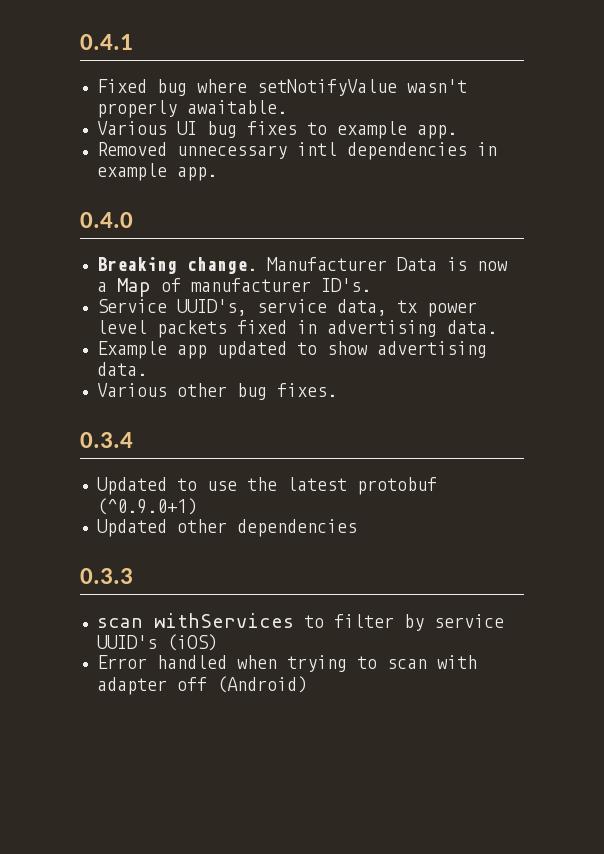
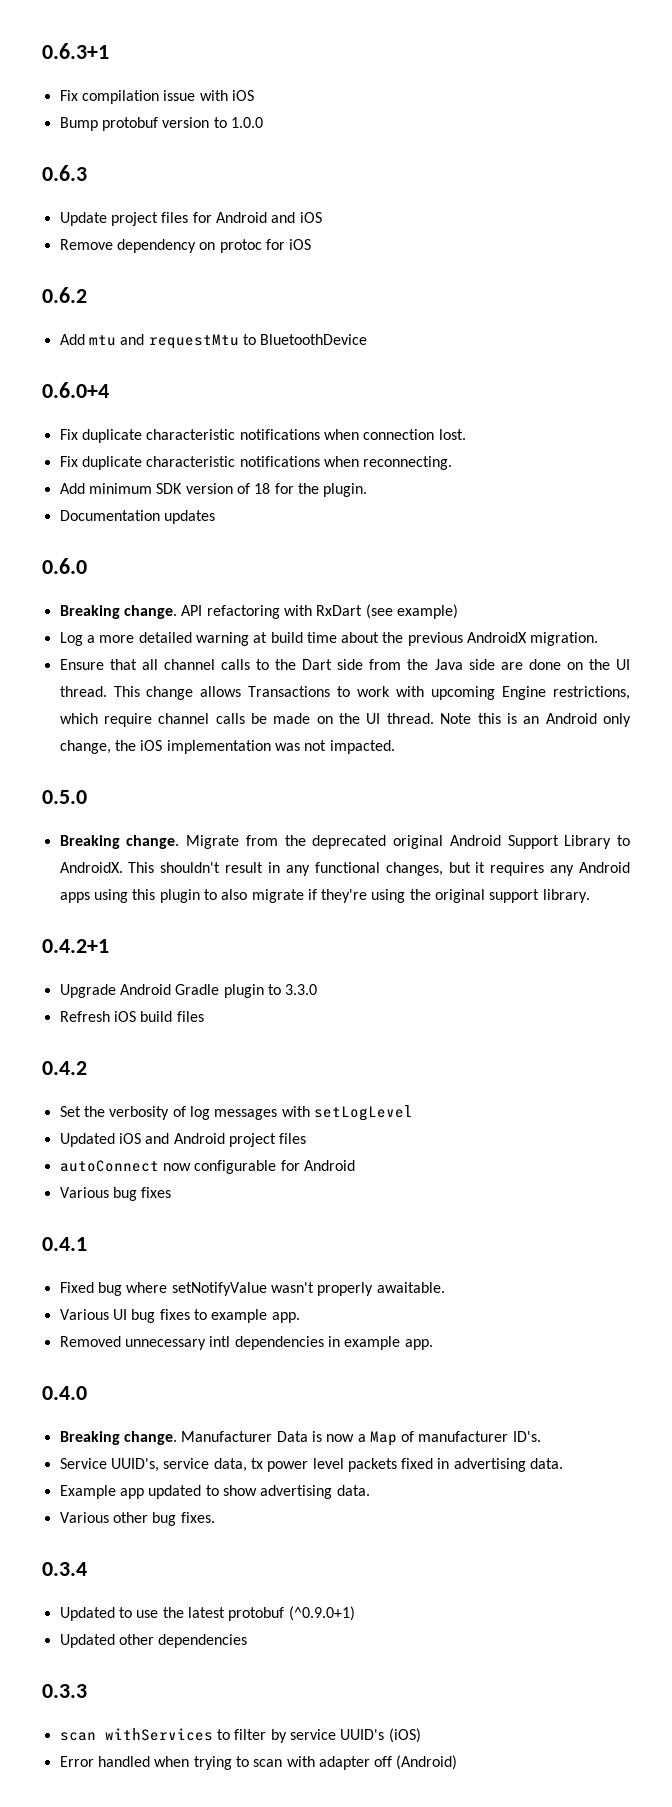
+ 0.6.3+1
+ Fix compilation issue with iOS
+ Bump protobuf version to 1.0.0
+ 0.6.3
+ Update project files for Android and iOS
+ Remove dependency on protoc for iOS
+ 0.6.2
+ Add mtu and requestMtu to BluetoothDevice
+ 0.6.0+4
+ Fix duplicate characteristic notifications when connection lost.
+ Fix duplicate characteristic notifications when reconnecting.
+ Add minimum SDK version of 18 for the plugin.
+ Documentation updates
+ 0.6.0
+ Breaking change. API refactoring with RxDart (see example)
+ Log a more detailed warning at build time about the previous AndroidX migration.
+ Ensure that all channel calls to the Dart side from the Java side are done on the UI thread. This change allows Transactions to work with upcoming Engine restrictions, which require channel calls be made on the UI thread. Note this is an Android only change, the iOS implementation was not impacted.
+ 0.5.0
+ Breaking change. Migrate from the deprecated original Android Support Library to AndroidX. This shouldn't result in any functional changes, but it requires any Android apps using this plugin to also migrate if they're using the original support library.
+ 0.4.2+1
+ Upgrade Android Gradle plugin to 3.3.0
+ Refresh iOS build files
+ 0.4.2
+ Set the verbosity of log messages with setLogLevel
+ Updated iOS and Android project files
+ autoConnect now configurable for Android
+ Various bug fixes

